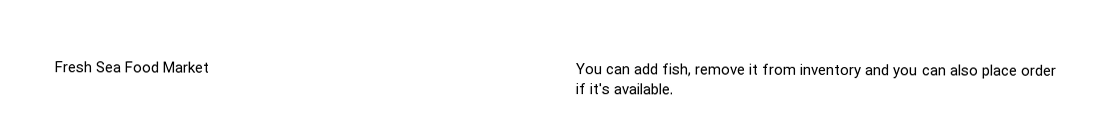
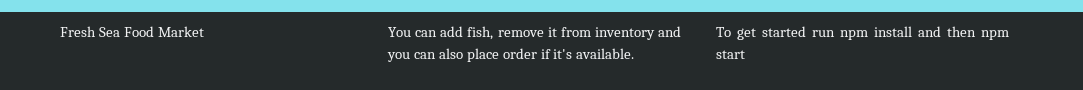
+ To get started run npm install and then npm start

